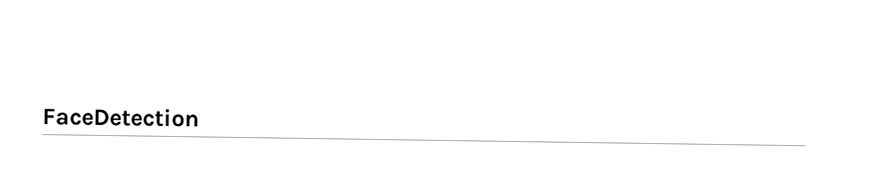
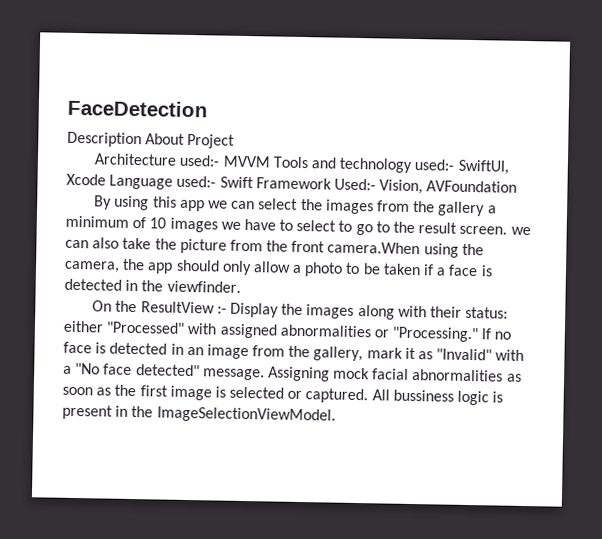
+ Description About Project
+ Architecture used:- MVVM Tools and technology used:- SwiftUI, Xcode Language used:- Swift Framework Used:- Vision, AVFoundation
+ By using this app we can select the images from the gallery a minimum of 10 images we have to select to go to the result screen. we can also take the picture from the front camera.When using the camera, the app should only allow a photo to be taken if a face is detected in the viewfinder.
+ On the ResultView :- Display the images along with their status: either "Processed" with assigned abnormalities or "Processing." If no face is detected in an image from the gallery, mark it as "Invalid" with a "No face detected" message. Assigning mock facial abnormalities as soon as the first image is selected or captured. All bussiness logic is present in the ImageSelectionViewModel.

